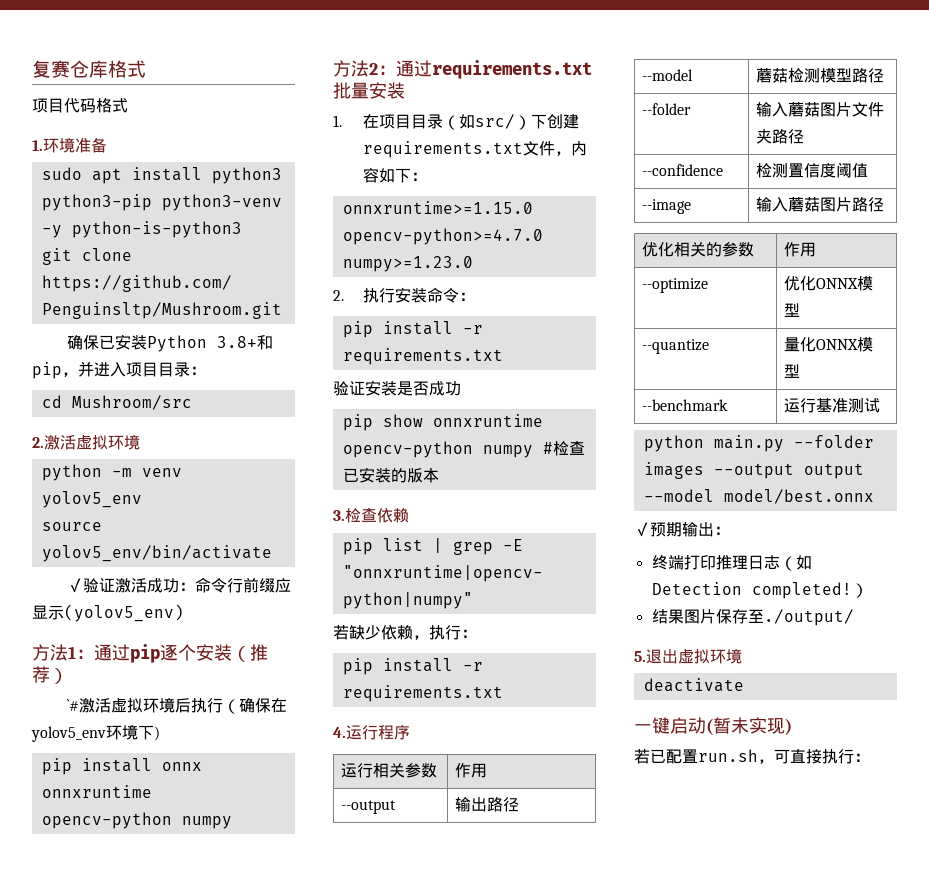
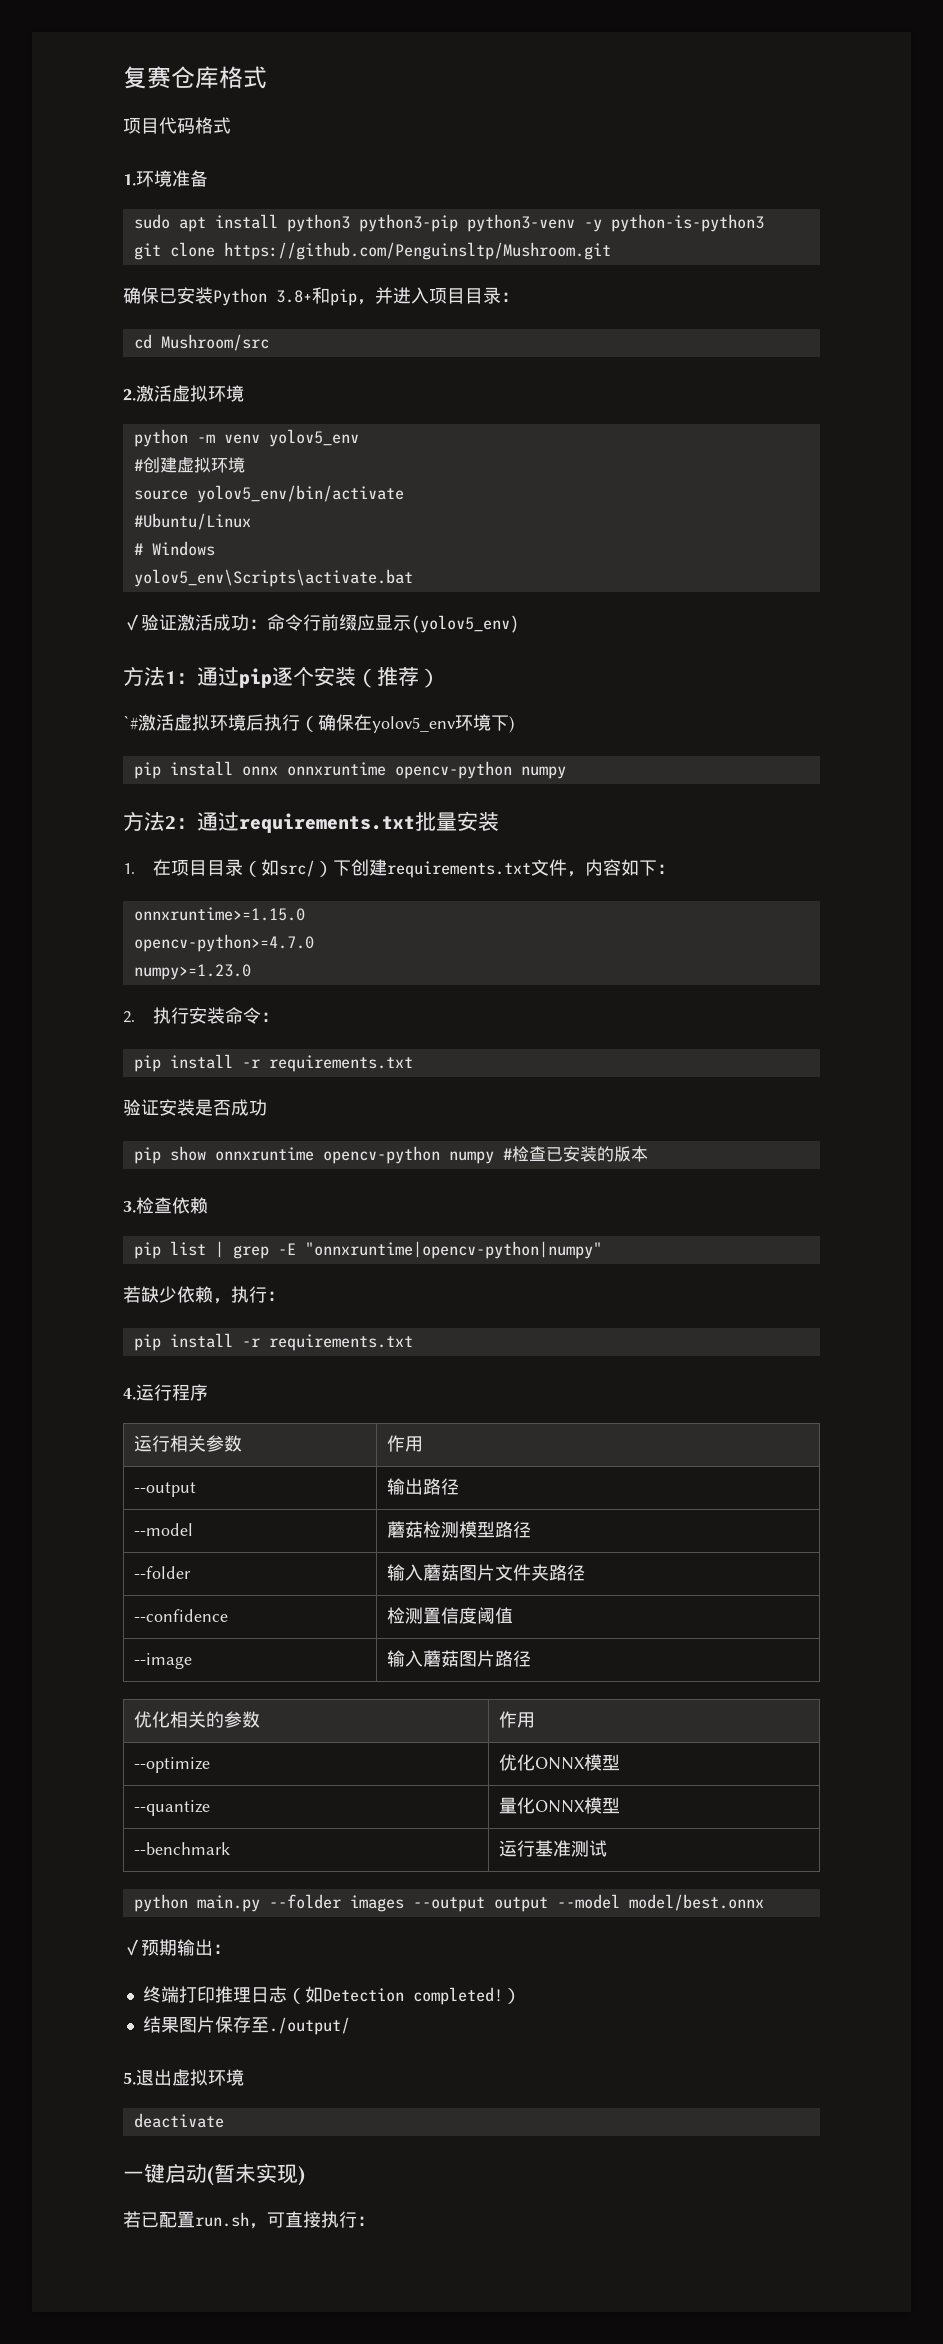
+ #创建虚拟环境
  source yolov5_env/bin/activate
+ #Ubuntu/Linux
+ # Windows
+ yolov5_env\Scripts\activate.bat

